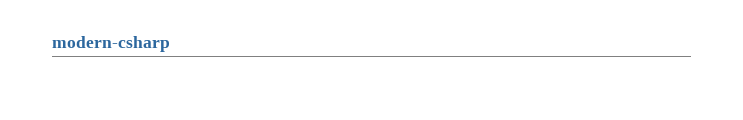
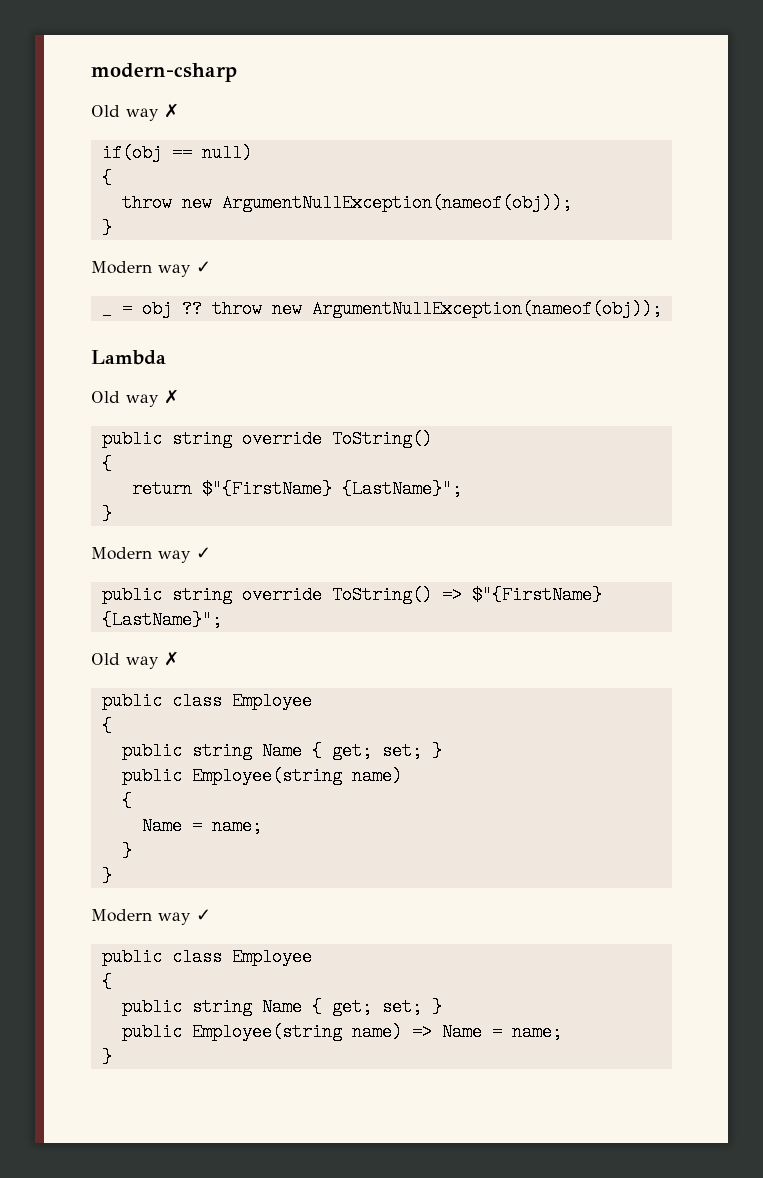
  modern-csharp
+ Old way ✗
+ if(obj == null)
+ {
+ throw new ArgumentNullException(nameof(obj));
+ }
+ Modern way ✓
+ _ = obj ?? throw new ArgumentNullException(nameof(obj));
+ Lambda
+ Old way ✗
+ public string override ToString()
+ {
+ return $"{FirstName} {LastName}";
+ }
+ Modern way ✓
+ public string override ToString() => $"{FirstName} {LastName}";
+ Old way ✗
+ public class Employee
+ {
+ public string Name { get; set; }
+ public Employee(string name)
+ {
+ Name = name;
+ }
+ }
+ Modern way ✓
+ public class Employee
+ {
+ public string Name { get; set; }
+ public Employee(string name) => Name = name;
+ }

